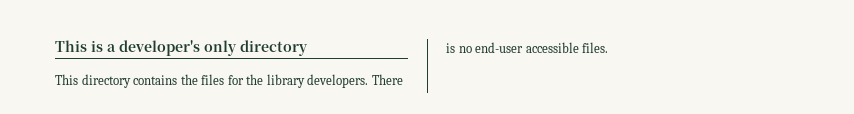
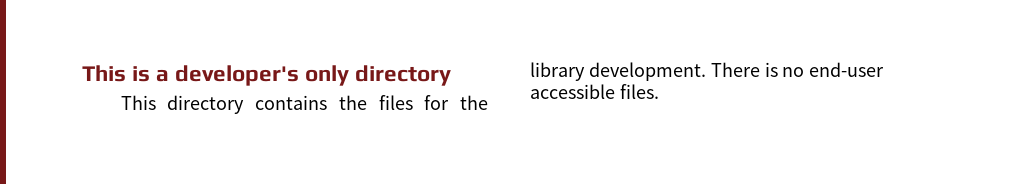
- This directory contains the files for the library developers.
+ This directory contains the files for the library development.

